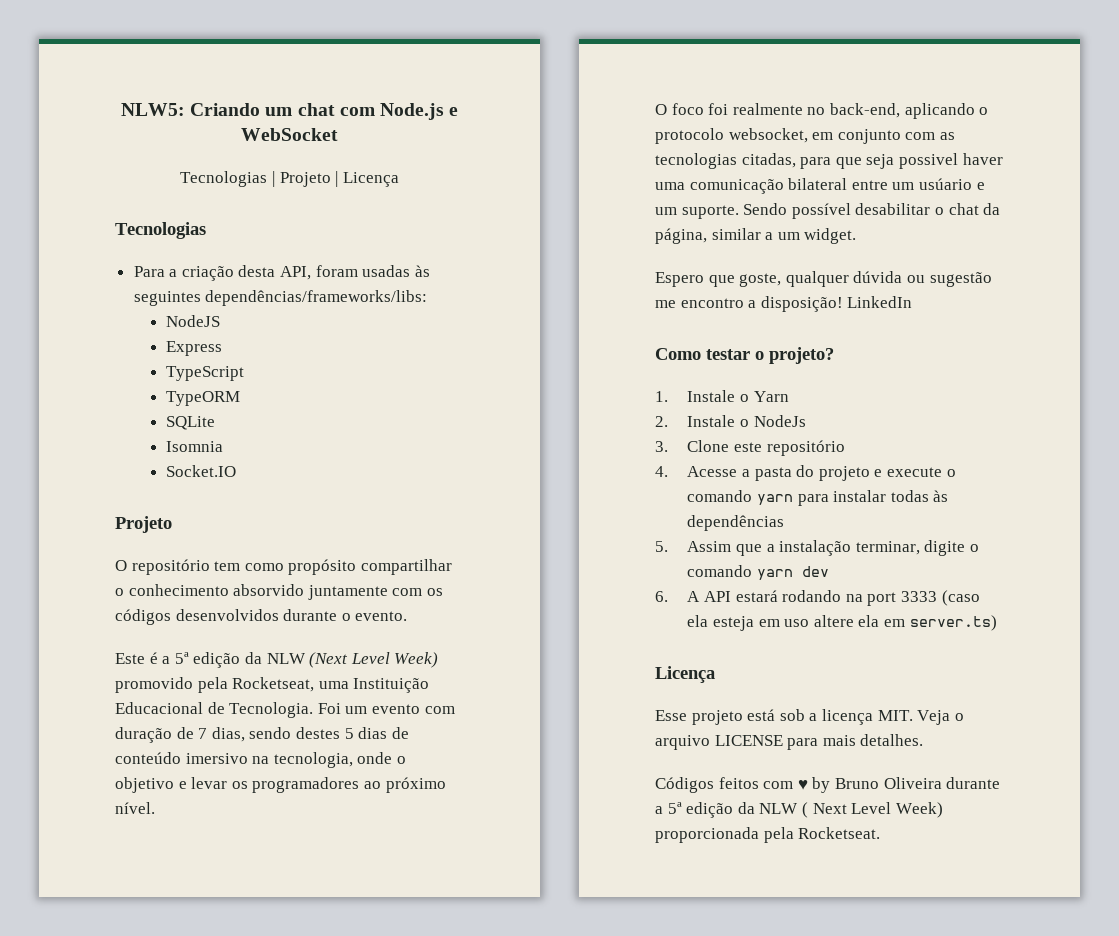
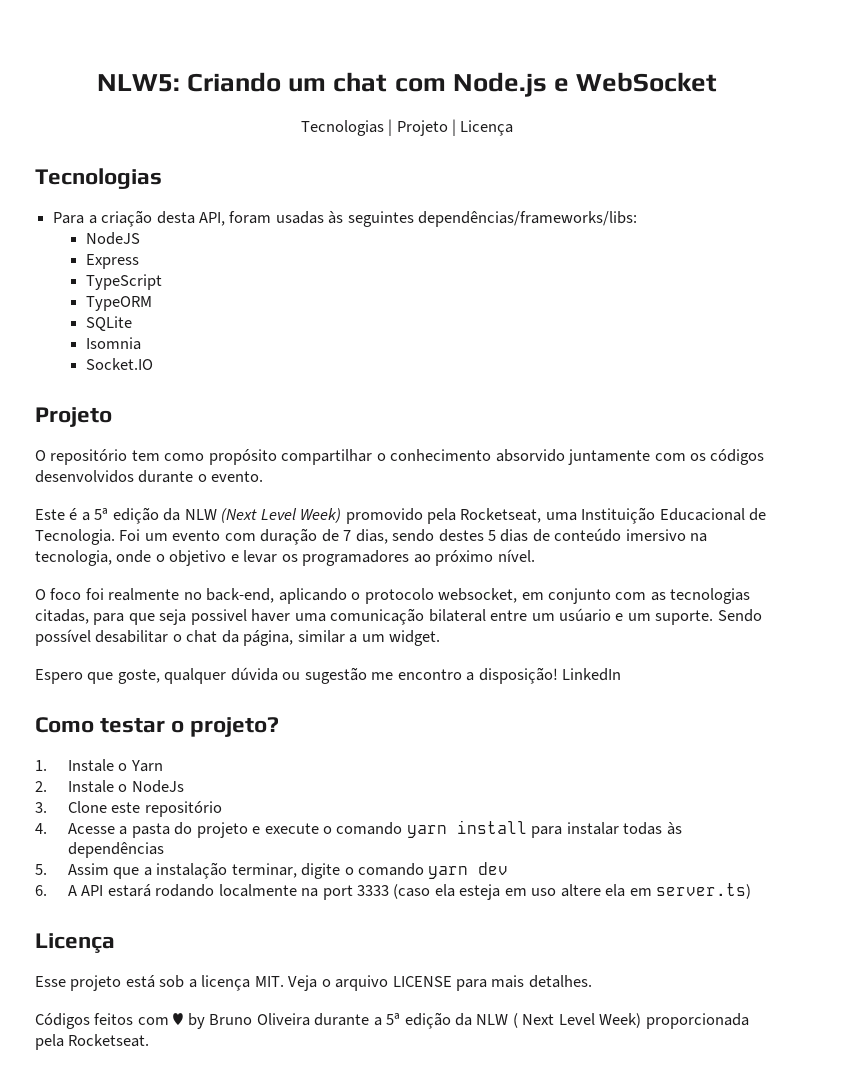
- 4. Acesse a pasta do projeto e execute o comando yarn para instalar todas às dependências
+ 4. Acesse a pasta do projeto e execute o comando yarn install para instalar todas às dependências
- 6. A API estará rodando na port 3333 (caso ela esteja em uso altere ela em server.ts)
+ 6. A API estará rodando localmente na port 3333 (caso ela esteja em uso altere ela em server.ts)

